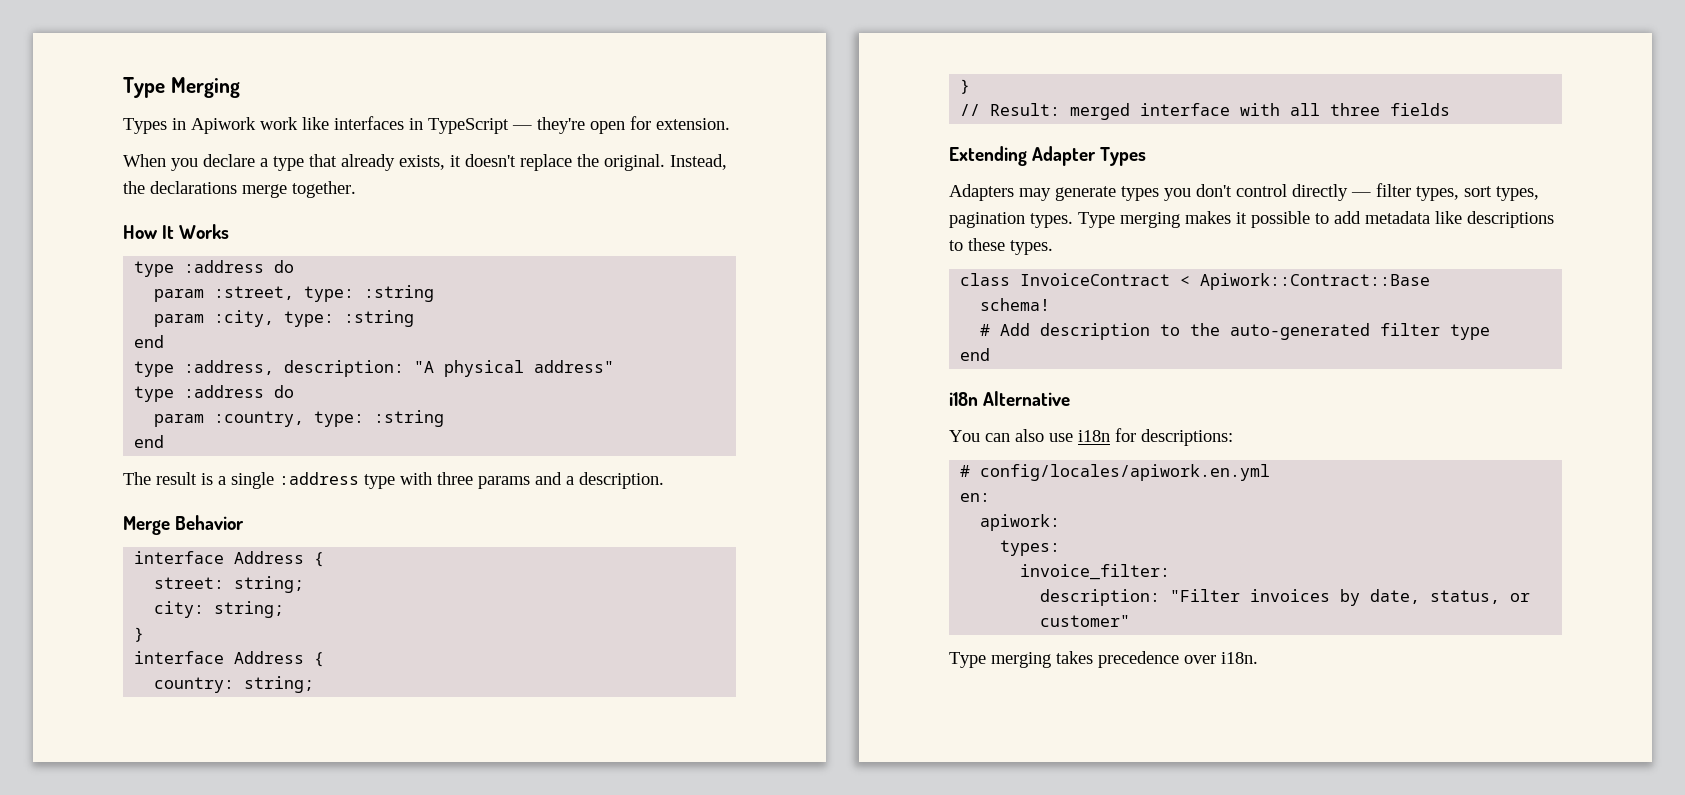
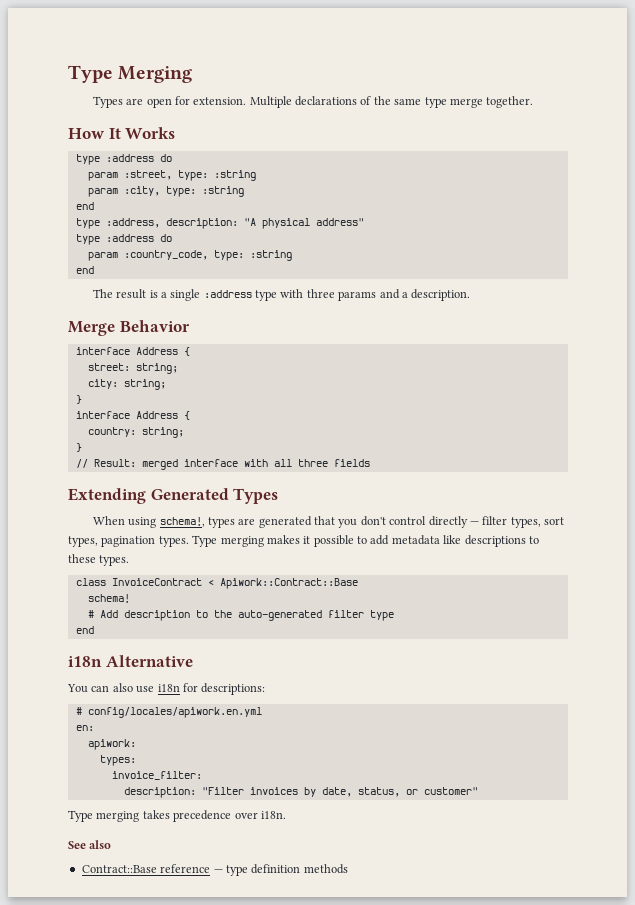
- Types in Apiwork work like interfaces in TypeScript — they're open for extension.
- When you declare a type that already exists, it doesn't replace the original. Instead, the declarations merge together.
+ Types are open for extension. Multiple declarations of the same type merge together.
- param :country, type: :string
+ param :country_code, type: :string
- Extending Adapter Types
+ Extending Generated Types
- Adapters may generate types you don't control directly — filter types, sort types, pagination types.
+ When using schema!, types are generated that you don't control directly — filter types, sort types, pagination types.
+ See also
+ Contract::Base reference — type definition methods

